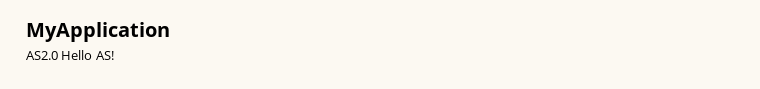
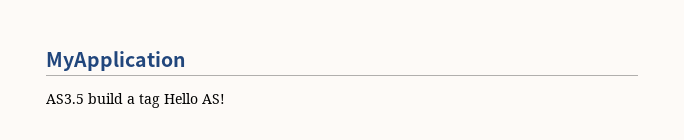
- AS2.0 Hello AS!
+ AS3.5 build a tag Hello AS!

